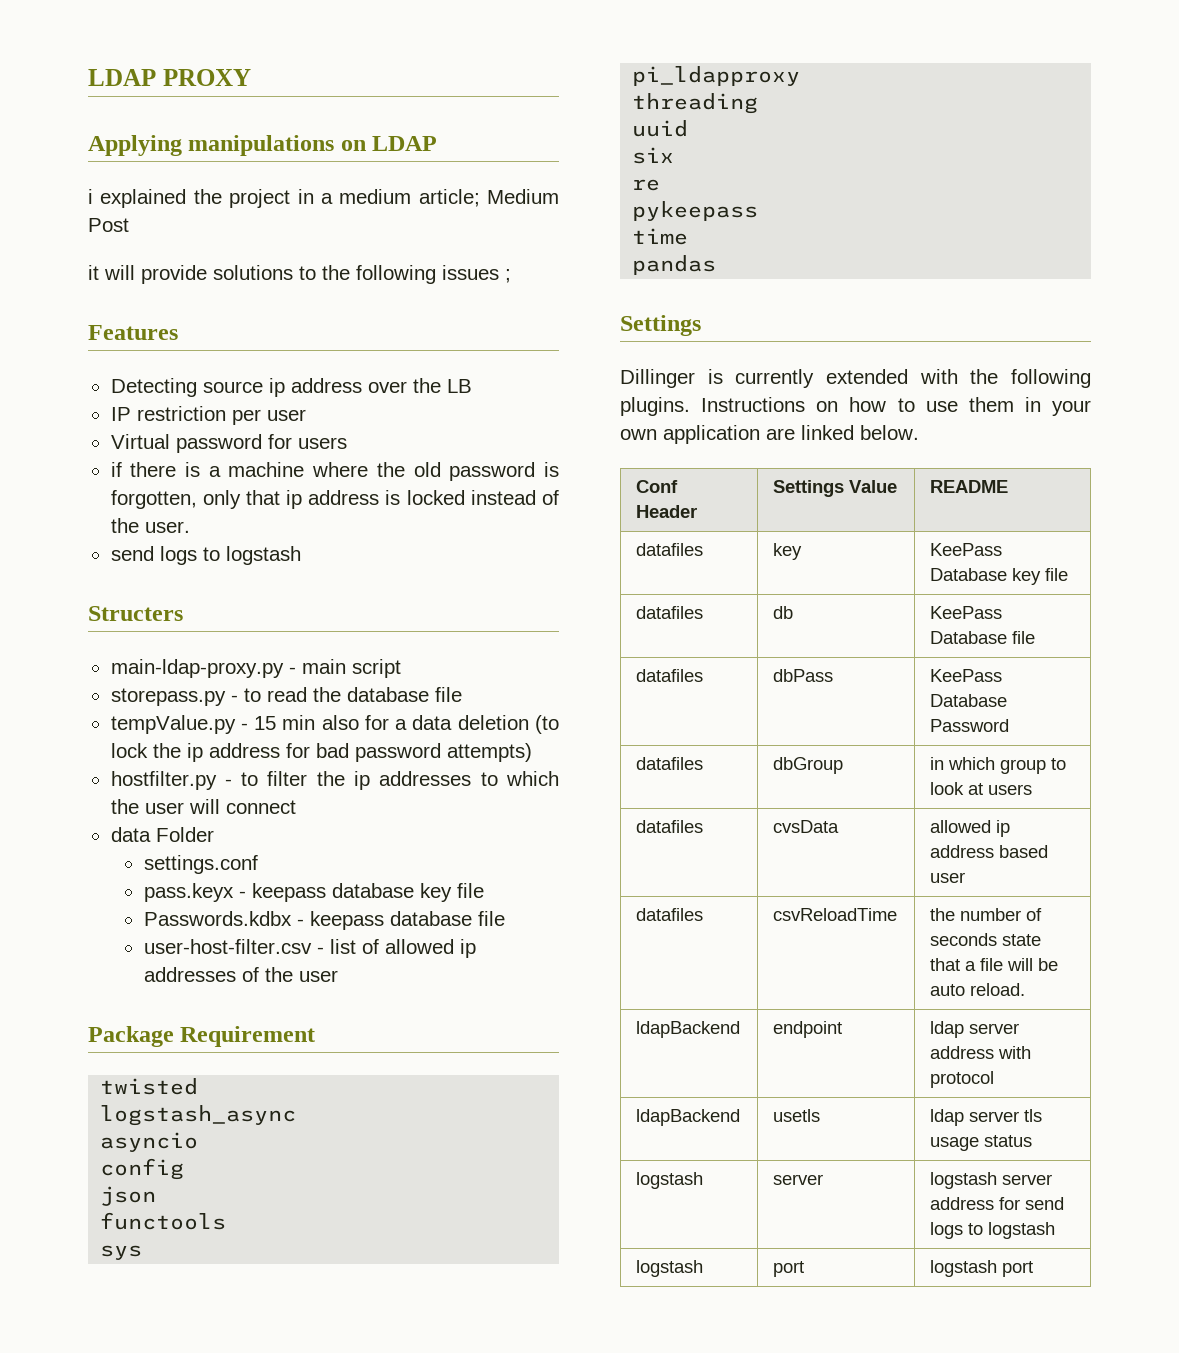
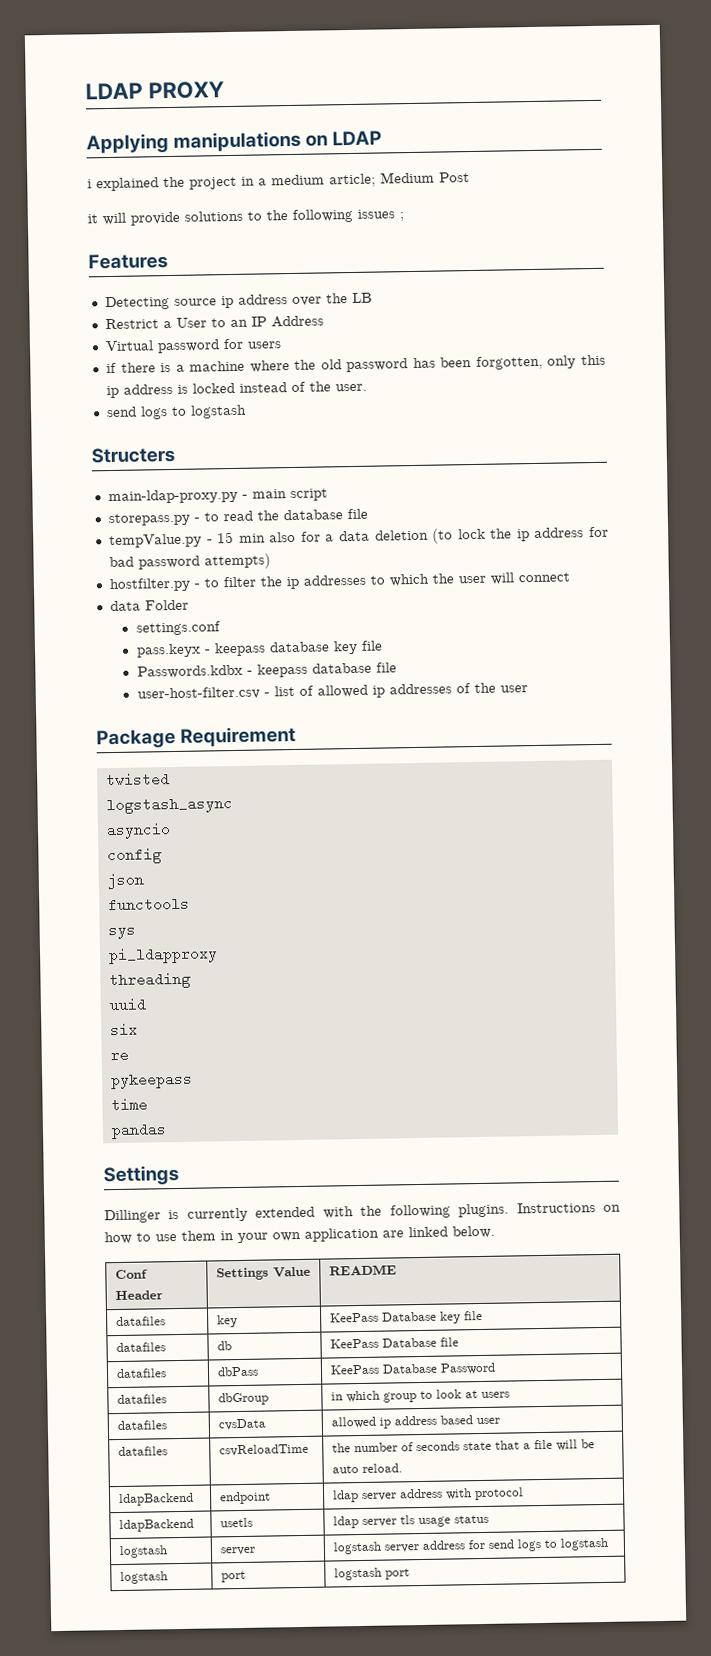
- IP restriction per user
+ Restrict a User to an IP Address
- if there is a machine where the old password is forgotten, only that ip address is locked instead of the user.
+ if there is a machine where the old password has been forgotten, only this ip address is locked instead of the user.

